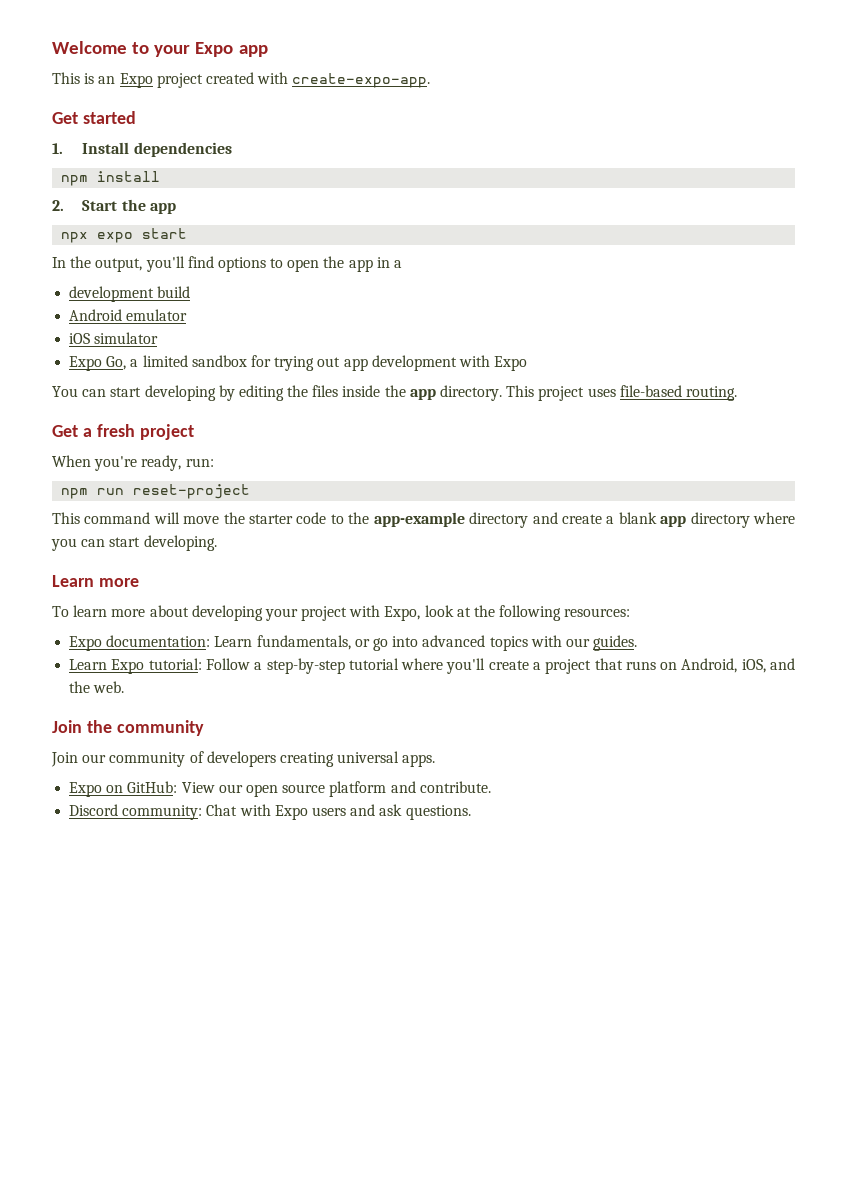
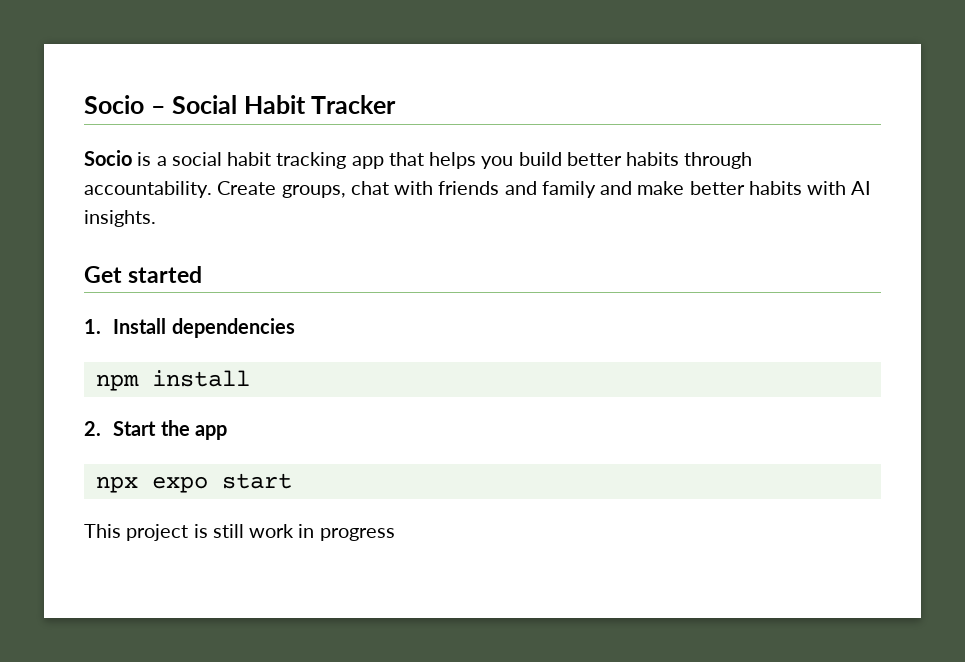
- Welcome to your Expo app
- This is an Expo project created with create-expo-app.
+ Socio – Social Habit Tracker
+ Socio is a social habit tracking app that helps you build better habits through accountability. Create groups, chat with friends and family and make better habits with AI insights.
- In the output, you'll find options to open the app in a
- development build
- Android emulator
- iOS simulator
- Expo Go, a limited sandbox for trying out app development with Expo
- You can start developing by editing the files inside the app directory. This project uses file-based routing.
- Get a fresh project
- When you're ready, run:
- npm run reset-project
- This command will move the starter code to the app-example directory and create a blank app directory where you can start developing.
- Learn more
- To learn more about developing your project with Expo, look at the following resources:
- Expo documentation: Learn fundamentals, or go into advanced topics with our guides.
- Learn Expo tutorial: Follow a step-by-step tutorial where you'll create a project that runs on Android, iOS, and the web.
- Join the community
- Join our community of developers creating universal apps.
- Expo on GitHub: View our open source platform and contribute.
- Discord community: Chat with Expo users and ask questions.
+ This project is still work in progress

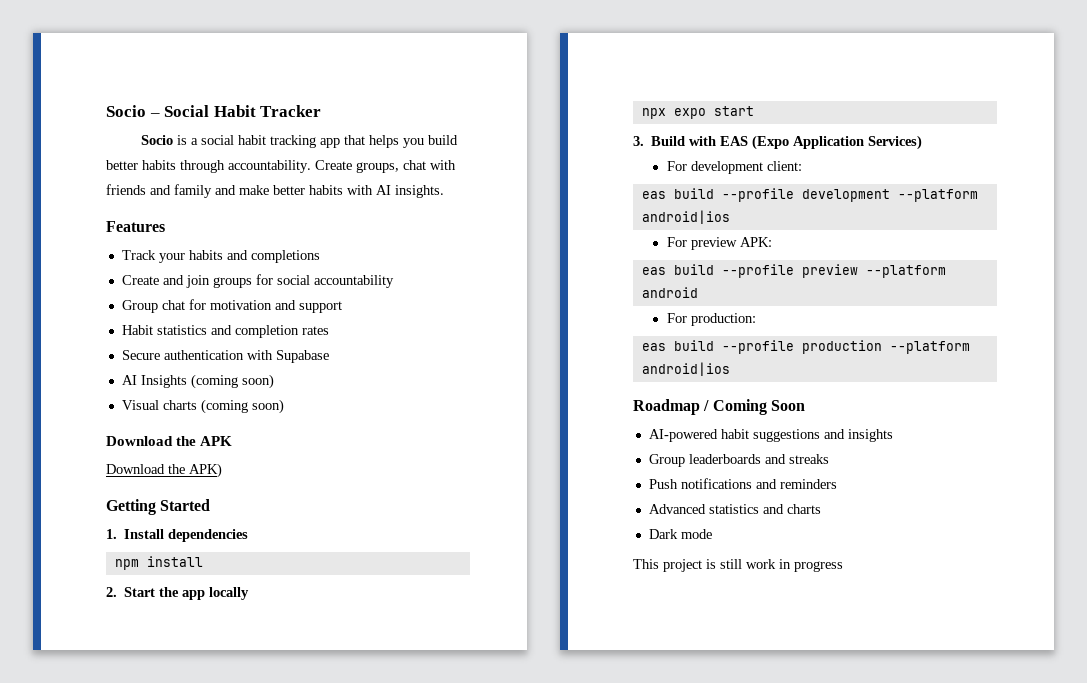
- Get started
+ Features
+ Track your habits and completions
+ Create and join groups for social accountability
+ Group chat for motivation and support
+ Habit statistics and completion rates
+ Secure authentication with Supabase
+ AI Insights (coming soon)
+ Visual charts (coming soon)
+ Download the APK
+ Download the APK)
+ Getting Started
- 2. Start the app
+ 2. Start the app locally
+ 3. Build with EAS (Expo Application Services)
+ For development client:
+ eas build --profile development --platform android|ios
+ For preview APK:
+ eas build --profile preview --platform android
+ For production:
+ eas build --profile production --platform android|ios
+ Roadmap / Coming Soon
+ AI-powered habit suggestions and insights
+ Group leaderboards and streaks
+ Push notifications and reminders
+ Advanced statistics and charts
+ Dark mode

